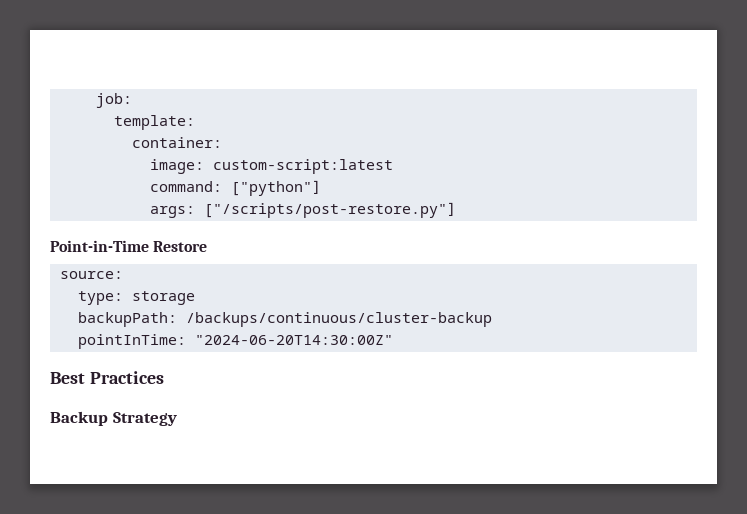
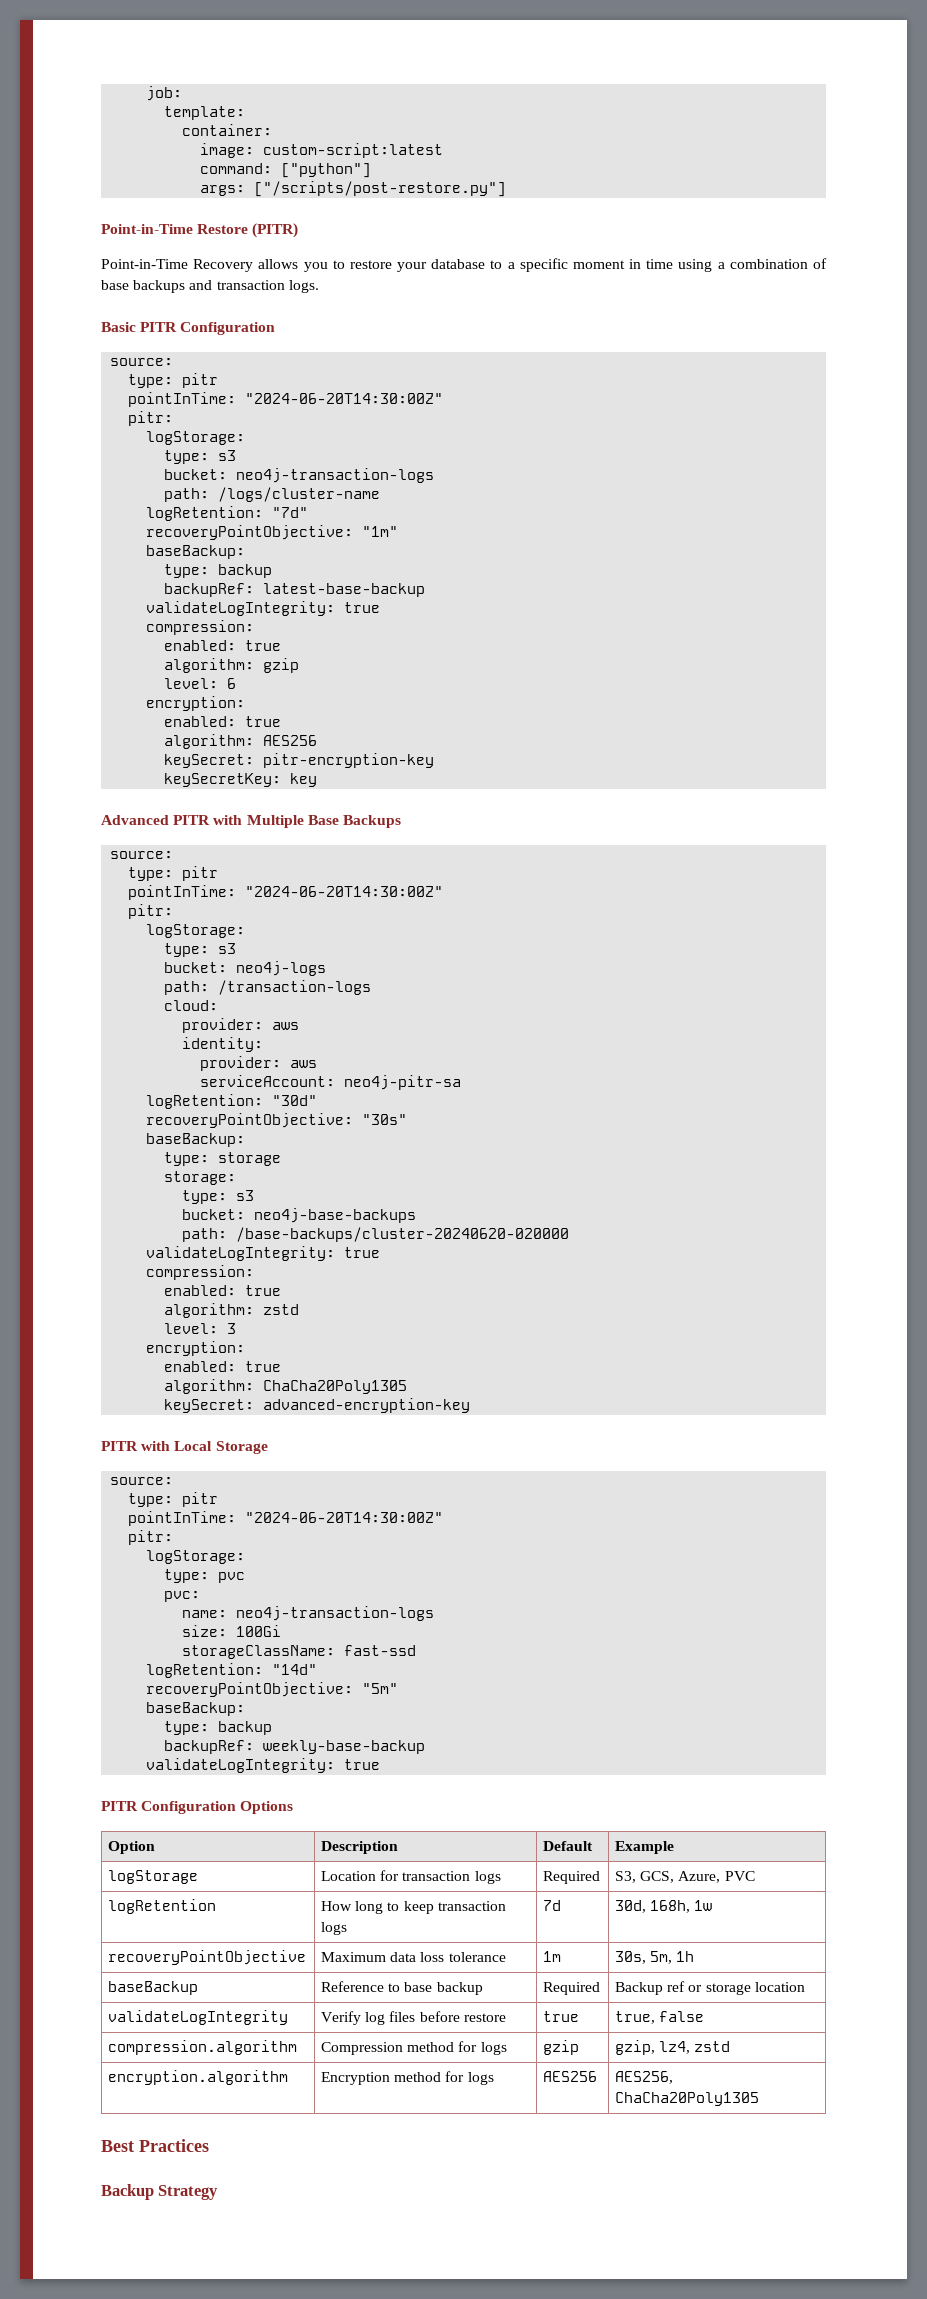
- Point-in-Time Restore
+ Point-in-Time Restore (PITR)
+ Point-in-Time Recovery allows you to restore your database to a specific moment in time using a combination of base backups and transaction logs.
+ Basic PITR Configuration
  source:
+ type: pitr
+ pointInTime: "2024-06-20T14:30:00Z"
+ pitr:
+ logStorage:
+ type: s3
+ bucket: neo4j-transaction-logs
+ path: /logs/cluster-name
+ logRetention: "7d"
+ recoveryPointObjective: "1m"
+ baseBackup:
+ type: backup
+ backupRef: latest-base-backup
+ validateLogIntegrity: true
+ compression:
+ enabled: true
+ algorithm: gzip
+ level: 6
+ encryption:
+ enabled: true
+ algorithm: AES256
+ keySecret: pitr-encryption-key
+ keySecretKey: key
+ Advanced PITR with Multiple Base Backups
+ source:
+ type: pitr
+ pointInTime: "2024-06-20T14:30:00Z"
+ pitr:
+ logStorage:
+ type: s3
+ bucket: neo4j-logs
+ path: /transaction-logs
+ cloud:
+ provider: aws
+ identity:
+ provider: aws
+ serviceAccount: neo4j-pitr-sa
+ logRetention: "30d"
+ recoveryPointObjective: "30s"
+ baseBackup:
  type: storage
- backupPath: /backups/continuous/cluster-backup
+ storage:
+ type: s3
+ bucket: neo4j-base-backups
+ path: /base-backups/cluster-20240620-020000
+ validateLogIntegrity: true
+ compression:
+ enabled: true
+ algorithm: zstd
+ level: 3
+ encryption:
+ enabled: true
+ algorithm: ChaCha20Poly1305
+ keySecret: advanced-encryption-key
+ PITR with Local Storage
+ source:
+ type: pitr
  pointInTime: "2024-06-20T14:30:00Z"
+ pitr:
+ logStorage:
+ type: pvc
+ pvc:
+ name: neo4j-transaction-logs
+ size: 100Gi
+ storageClassName: fast-ssd
+ logRetention: "14d"
+ recoveryPointObjective: "5m"
+ baseBackup:
+ type: backup
+ backupRef: weekly-base-backup
+ validateLogIntegrity: true
+ PITR Configuration Options
+ Option | Description | Default | Example
+ logStorage | Location for transaction logs | Required | S3, GCS, Azure, PVC
+ logRetention | How long to keep transaction logs | 7d | 30d, 168h, 1w
+ recoveryPointObjective | Maximum data loss tolerance | 1m | 30s, 5m, 1h
+ baseBackup | Reference to base backup | Required | Backup ref or storage location
+ validateLogIntegrity | Verify log files before restore | true | true, false
+ compression.algorithm | Compression method for logs | gzip | gzip, lz4, zstd
+ encryption.algorithm | Encryption method for logs | AES256 | AES256, ChaCha20Poly1305

